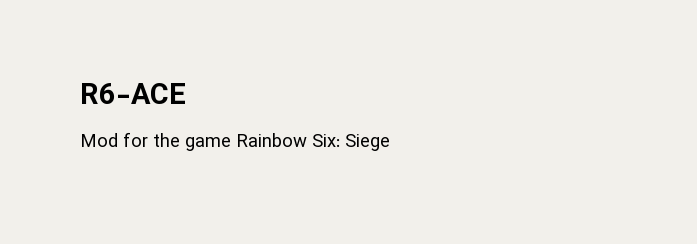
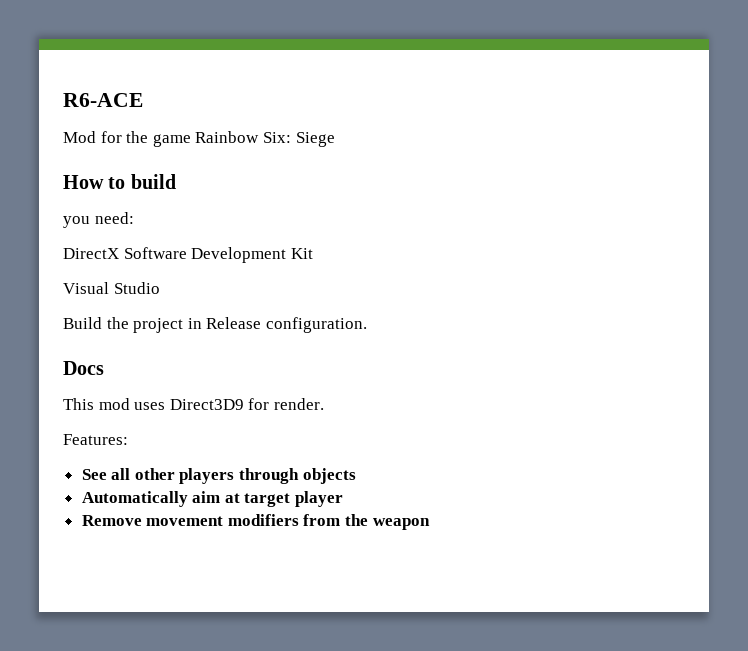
+ How to build
+ you need:
+ DirectX Software Development Kit
+ Visual Studio
+ Build the project in Release configuration.
+ Docs
+ This mod uses Direct3D9 for render.
+ Features:
+ See all other players through objects
+ Automatically aim at target player
+ Remove movement modifiers from the weapon

